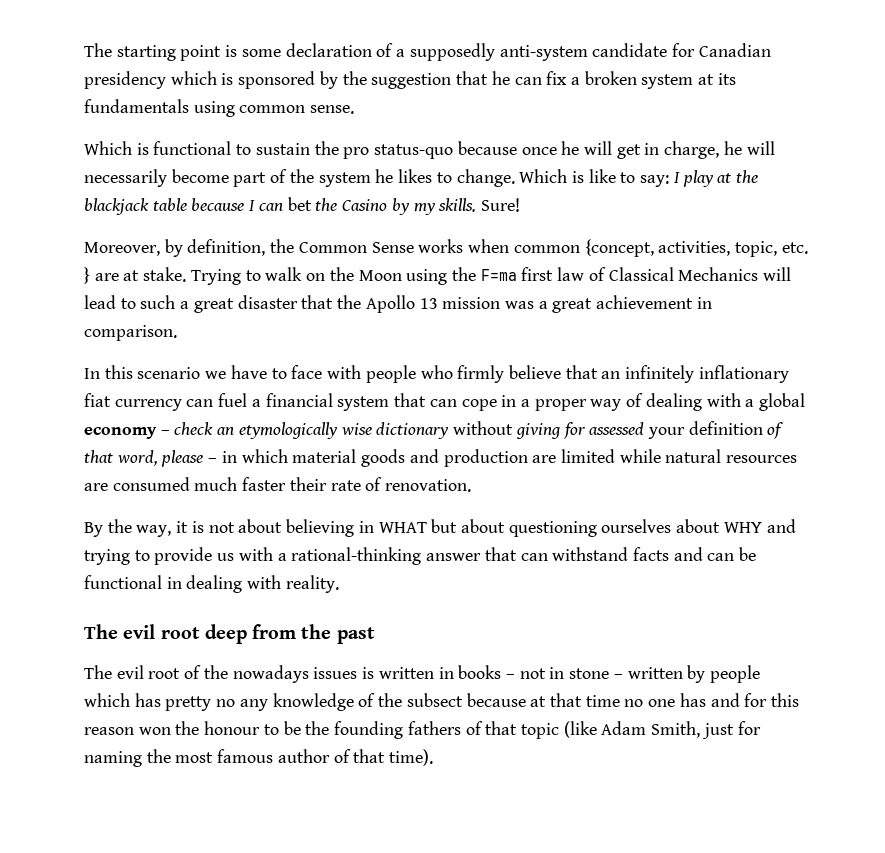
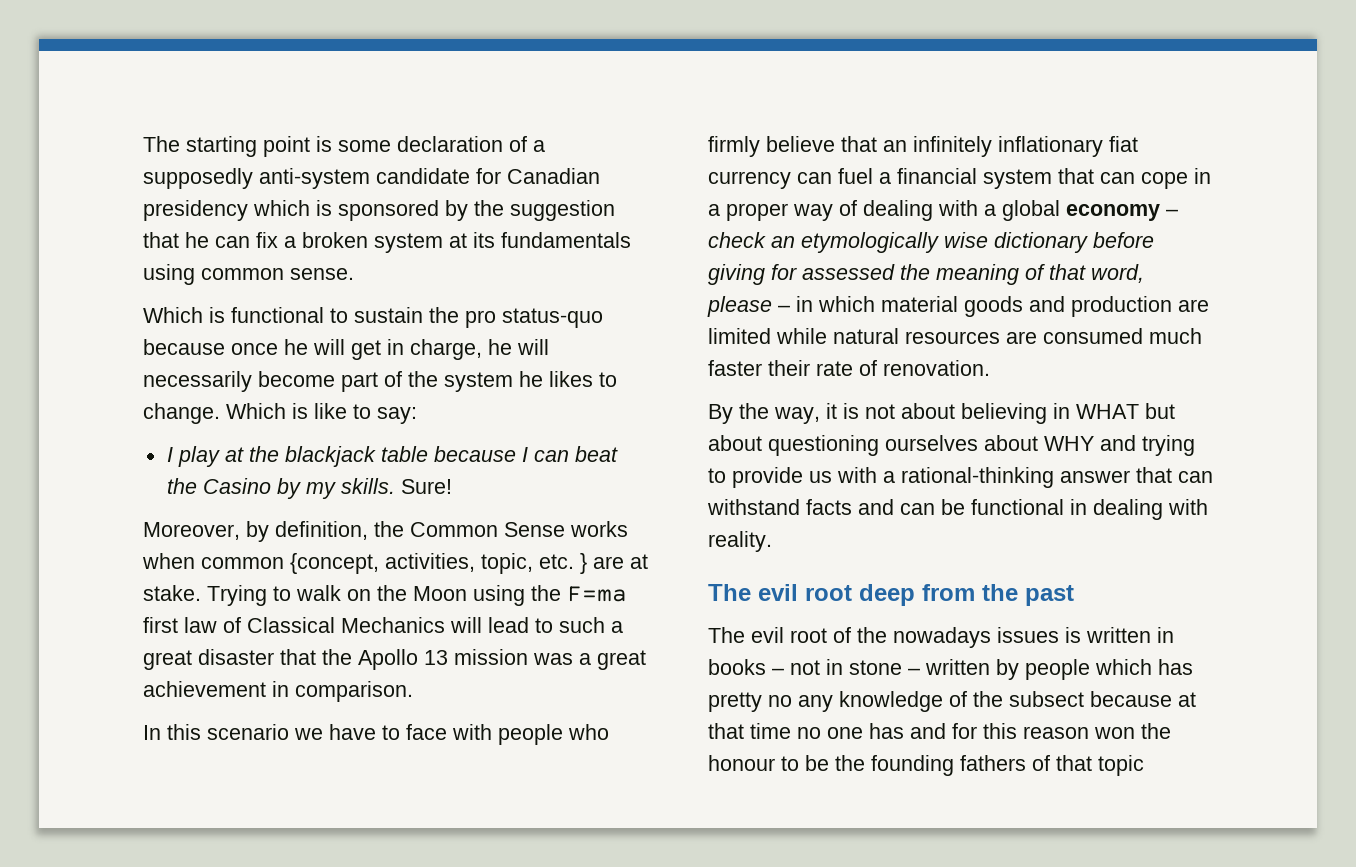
- Which is like to say: I play at the blackjack table because I can bet the Casino by my skills.
+ Which is like to say:
+ I play at the blackjack table because I can beat the Casino by my skills.
- In this scenario we have to face with people who firmly believe that an infinitely inflationary fiat currency can fuel a financial system that can cope in a proper way of dealing with a global economy – check an etymologically wise dictionary without giving for assessed your definition of that word, please – in which material goods and production are limited while natural resources are consumed much faster their rate of renovation.
+ In this scenario we have to face with people who firmly believe that an infinitely inflationary fiat currency can fuel a financial system that can cope in a proper way of dealing with a global economy – check an etymologically wise dictionary before giving for assessed the meaning of that word, please – in which material goods and production are limited while natural resources are consumed much faster their rate of renovation.
- The evil root of the nowadays issues is written in books – not in stone – written by people which has pretty no any knowledge of the subsect because at that time no one has and for this reason won the honour to be the founding fathers of that topic (like Adam Smith, just for naming the most famous author of that time).
+ The evil root of the nowadays issues is written in books – not in stone – written by people which has pretty no any knowledge of the subsect because at that time no one has and for this reason won the honour to be the founding fathers of that topic

